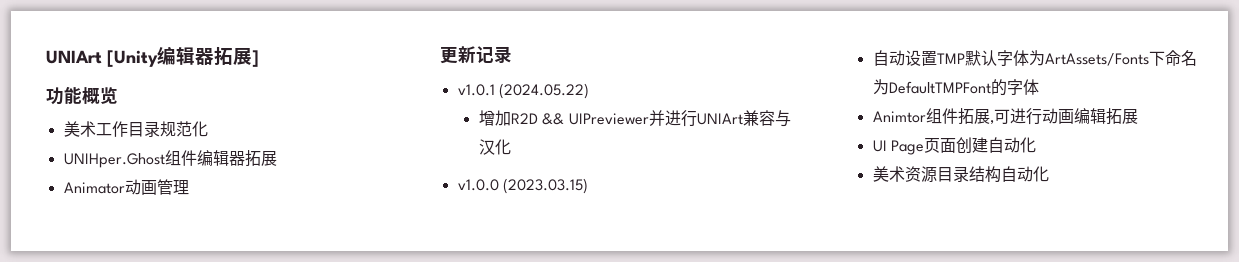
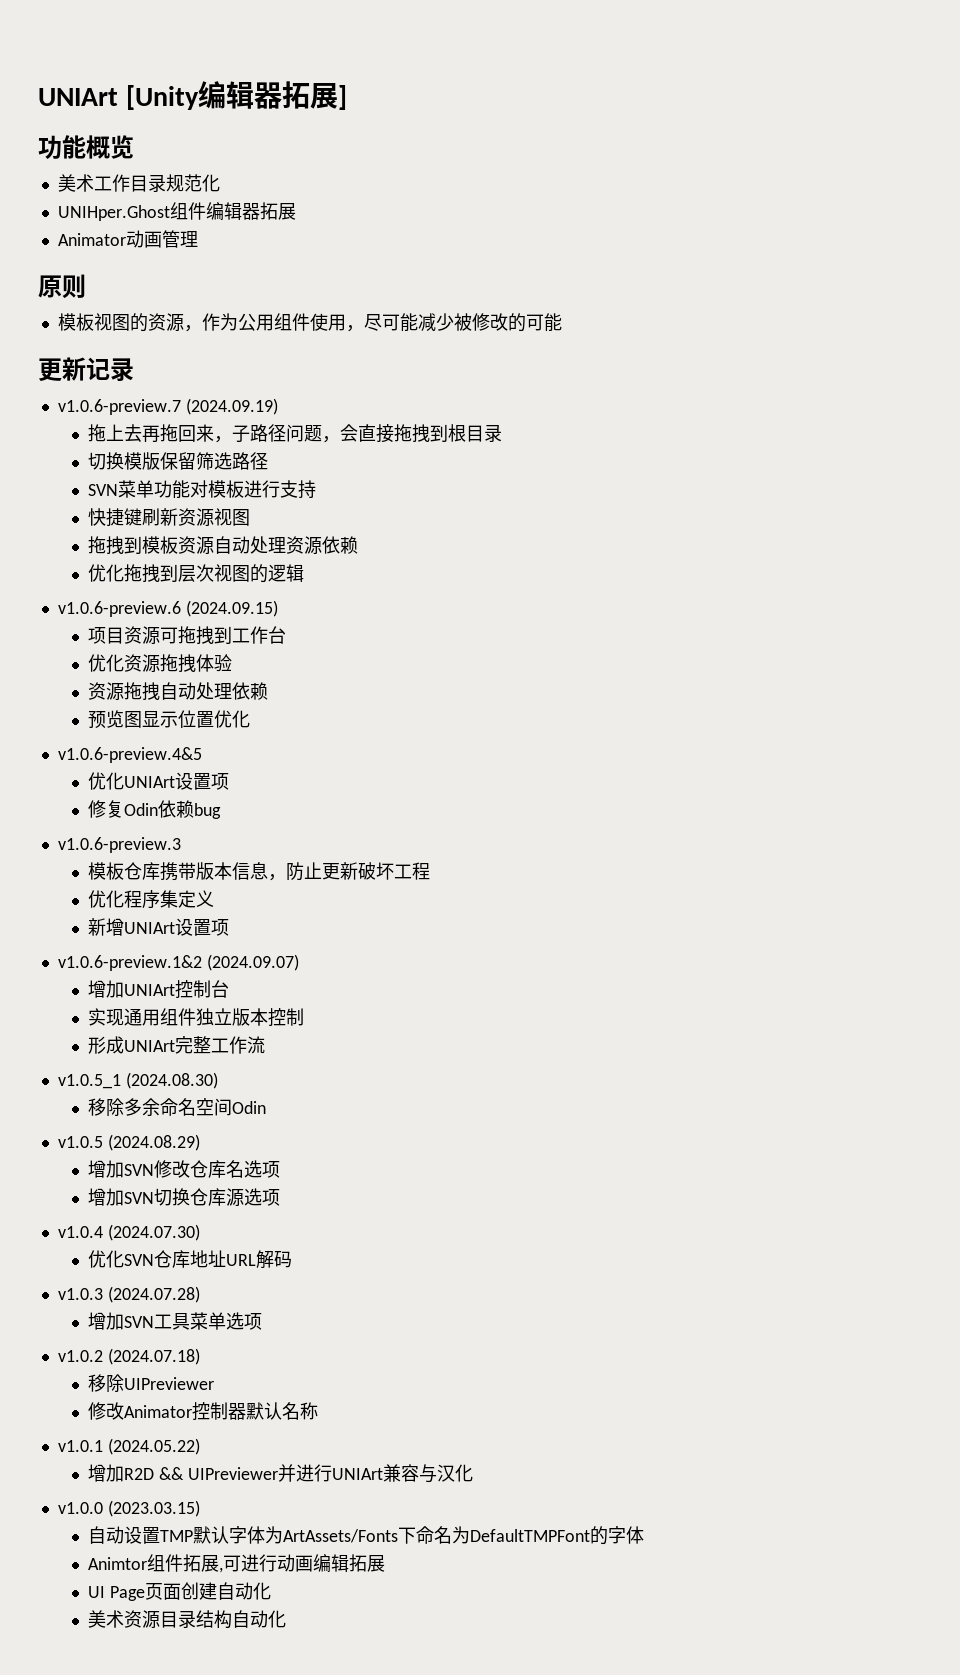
+ 原则
+ 模板视图的资源，作为公用组件使用，尽可能减少被修改的可能
  更新记录
+ v1.0.6-preview.7 (2024.09.19)
+ 拖上去再拖回来，子路径问题，会直接拖拽到根目录
+ 切换模版保留筛选路径
+ SVN菜单功能对模板进行支持
+ 快捷键刷新资源视图
+ 拖拽到模板资源自动处理资源依赖
+ 优化拖拽到层次视图的逻辑
+ v1.0.6-preview.6 (2024.09.15)
+ 项目资源可拖拽到工作台
+ 优化资源拖拽体验
+ 资源拖拽自动处理依赖
+ 预览图显示位置优化
+ v1.0.6-preview.4&5
+ 优化UNIArt设置项
+ 修复Odin依赖bug
+ v1.0.6-preview.3
+ 模板仓库携带版本信息，防止更新破坏工程
+ 优化程序集定义
+ 新增UNIArt设置项
+ v1.0.6-preview.1&2 (2024.09.07)
+ 增加UNIArt控制台
+ 实现通用组件独立版本控制
+ 形成UNIArt完整工作流
+ v1.0.5_1 (2024.08.30)
+ 移除多余命名空间Odin
+ v1.0.5 (2024.08.29)
+ 增加SVN修改仓库名选项
+ 增加SVN切换仓库源选项
+ v1.0.4 (2024.07.30)
+ 优化SVN仓库地址URL解码
+ v1.0.3 (2024.07.28)
+ 增加SVN工具菜单选项
+ v1.0.2 (2024.07.18)
+ 移除UIPreviewer
+ 修改Animator控制器默认名称

